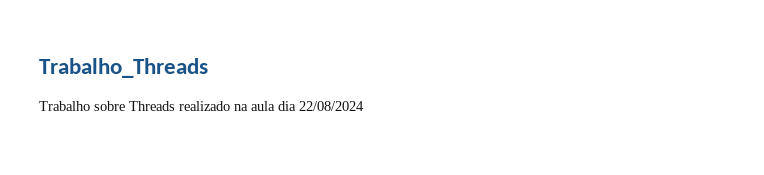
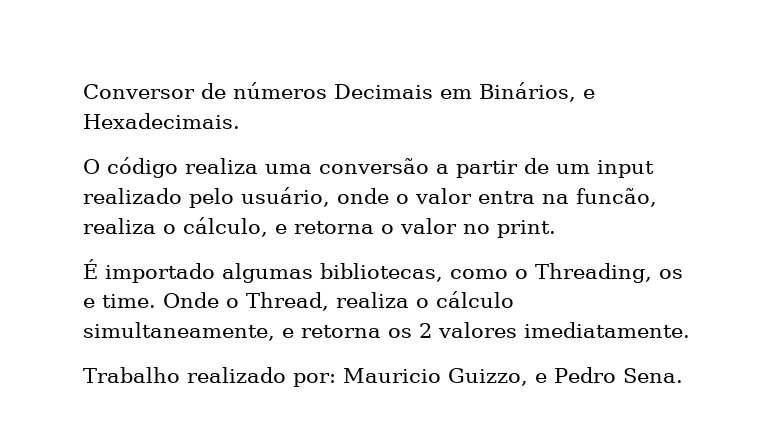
- Trabalho_Threads
- Trabalho sobre Threads realizado na aula dia 22/08/2024
+ Conversor de números Decimais em Binários, e Hexadecimais.
+ O código realiza uma conversão a partir de um input realizado pelo usuário, onde o valor entra na funcão, realiza o cálculo, e retorna o valor no print.
+ É importado algumas bibliotecas, como o Threading, os e time. Onde o Thread, realiza o cálculo simultaneamente, e retorna os 2 valores imediatamente.
+ Trabalho realizado por: Mauricio Guizzo, e Pedro Sena.

